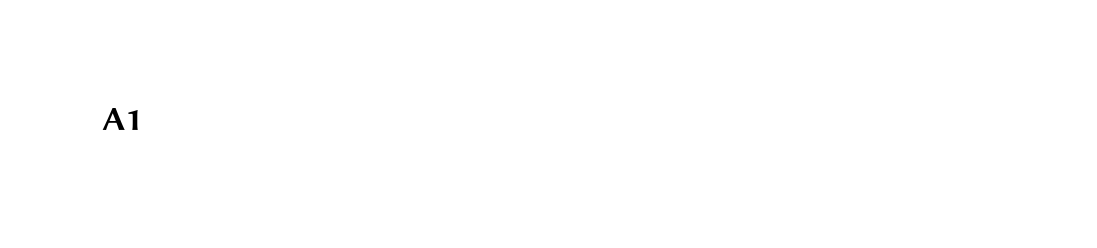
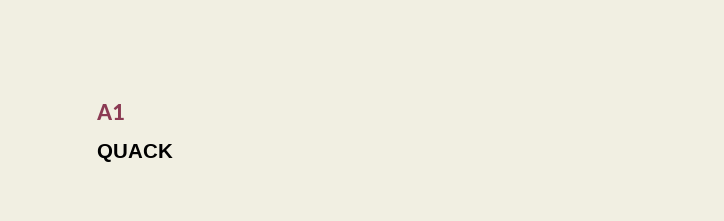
+ QUACK

